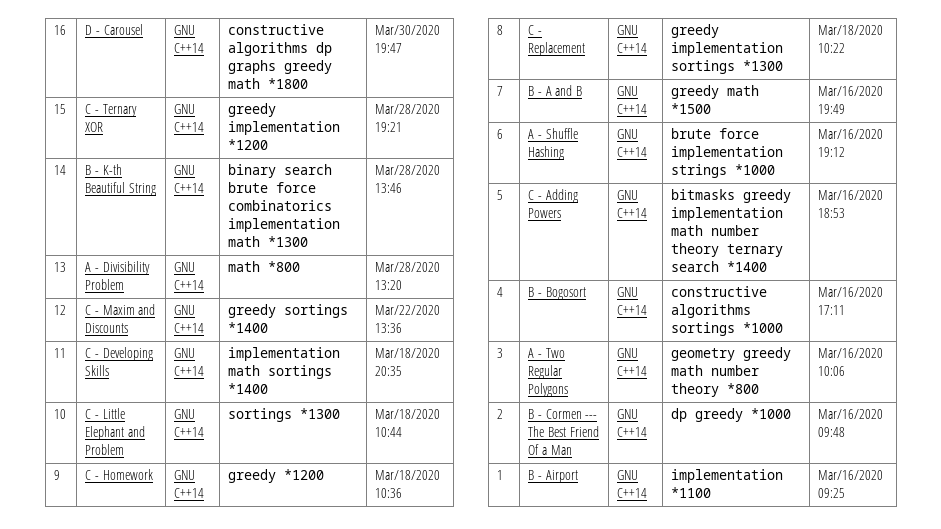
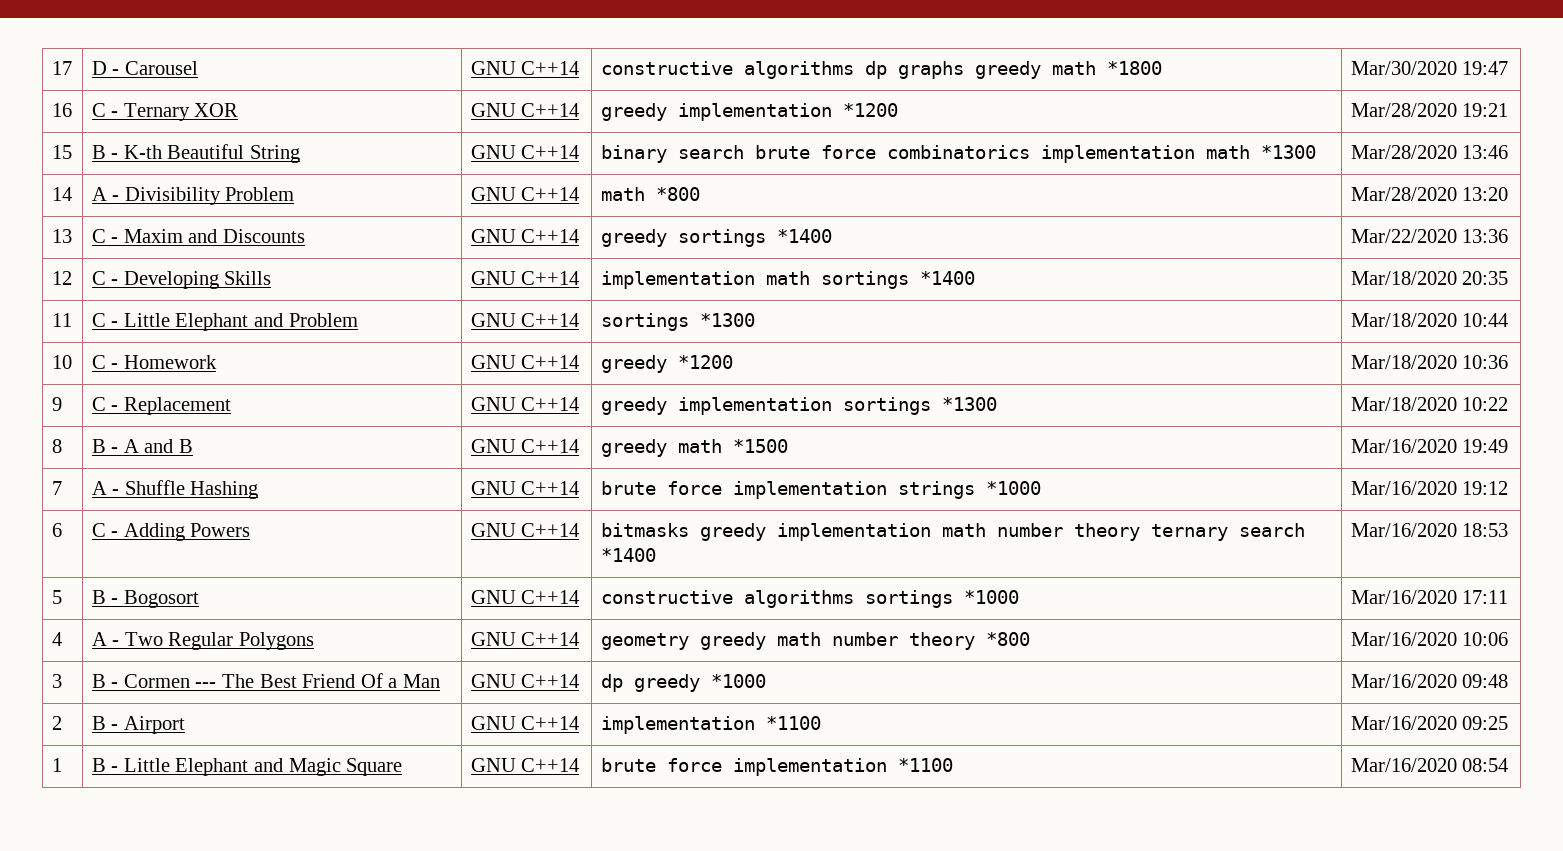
- 16 | D - Carousel | GNU C++14 | constructive algorithms dp graphs greedy math *1800 | Mar/30/2020 19:47
+ 17 | D - Carousel | GNU C++14 | constructive algorithms dp graphs greedy math *1800 | Mar/30/2020 19:47
- 15 | C - Ternary XOR | GNU C++14 | greedy implementation *1200 | Mar/28/2020 19:21
+ 16 | C - Ternary XOR | GNU C++14 | greedy implementation *1200 | Mar/28/2020 19:21
- 14 | B - K-th Beautiful String | GNU C++14 | binary search brute force combinatorics implementation math *1300 | Mar/28/2020 13:46
+ 15 | B - K-th Beautiful String | GNU C++14 | binary search brute force combinatorics implementation math *1300 | Mar/28/2020 13:46
- 13 | A - Divisibility Problem | GNU C++14 | math *800 | Mar/28/2020 13:20
+ 14 | A - Divisibility Problem | GNU C++14 | math *800 | Mar/28/2020 13:20
- 12 | C - Maxim and Discounts | GNU C++14 | greedy sortings *1400 | Mar/22/2020 13:36
+ 13 | C - Maxim and Discounts | GNU C++14 | greedy sortings *1400 | Mar/22/2020 13:36
- 11 | C - Developing Skills | GNU C++14 | implementation math sortings *1400 | Mar/18/2020 20:35
+ 12 | C - Developing Skills | GNU C++14 | implementation math sortings *1400 | Mar/18/2020 20:35
- 10 | C - Little Elephant and Problem | GNU C++14 | sortings *1300 | Mar/18/2020 10:44
+ 11 | C - Little Elephant and Problem | GNU C++14 | sortings *1300 | Mar/18/2020 10:44
- 9 | C - Homework | GNU C++14 | greedy *1200 | Mar/18/2020 10:36
+ 10 | C - Homework | GNU C++14 | greedy *1200 | Mar/18/2020 10:36
- 8 | C - Replacement | GNU C++14 | greedy implementation sortings *1300 | Mar/18/2020 10:22
+ 9 | C - Replacement | GNU C++14 | greedy implementation sortings *1300 | Mar/18/2020 10:22
- 7 | B - A and B | GNU C++14 | greedy math *1500 | Mar/16/2020 19:49
+ 8 | B - A and B | GNU C++14 | greedy math *1500 | Mar/16/2020 19:49
- 6 | A - Shuffle Hashing | GNU C++14 | brute force implementation strings *1000 | Mar/16/2020 19:12
+ 7 | A - Shuffle Hashing | GNU C++14 | brute force implementation strings *1000 | Mar/16/2020 19:12
- 5 | C - Adding Powers | GNU C++14 | bitmasks greedy implementation math number theory ternary search *1400 | Mar/16/2020 18:53
+ 6 | C - Adding Powers | GNU C++14 | bitmasks greedy implementation math number theory ternary search *1400 | Mar/16/2020 18:53
- 4 | B - Bogosort | GNU C++14 | constructive algorithms sortings *1000 | Mar/16/2020 17:11
+ 5 | B - Bogosort | GNU C++14 | constructive algorithms sortings *1000 | Mar/16/2020 17:11
- 3 | A - Two Regular Polygons | GNU C++14 | geometry greedy math number theory *800 | Mar/16/2020 10:06
+ 4 | A - Two Regular Polygons | GNU C++14 | geometry greedy math number theory *800 | Mar/16/2020 10:06
- 2 | B - Cormen --- The Best Friend Of a Man | GNU C++14 | dp greedy *1000 | Mar/16/2020 09:48
+ 3 | B - Cormen --- The Best Friend Of a Man | GNU C++14 | dp greedy *1000 | Mar/16/2020 09:48
- 1 | B - Airport | GNU C++14 | implementation *1100 | Mar/16/2020 09:25
+ 2 | B - Airport | GNU C++14 | implementation *1100 | Mar/16/2020 09:25
+ 1 | B - Little Elephant and Magic Square | GNU C++14 | brute force implementation *1100 | Mar/16/2020 08:54

